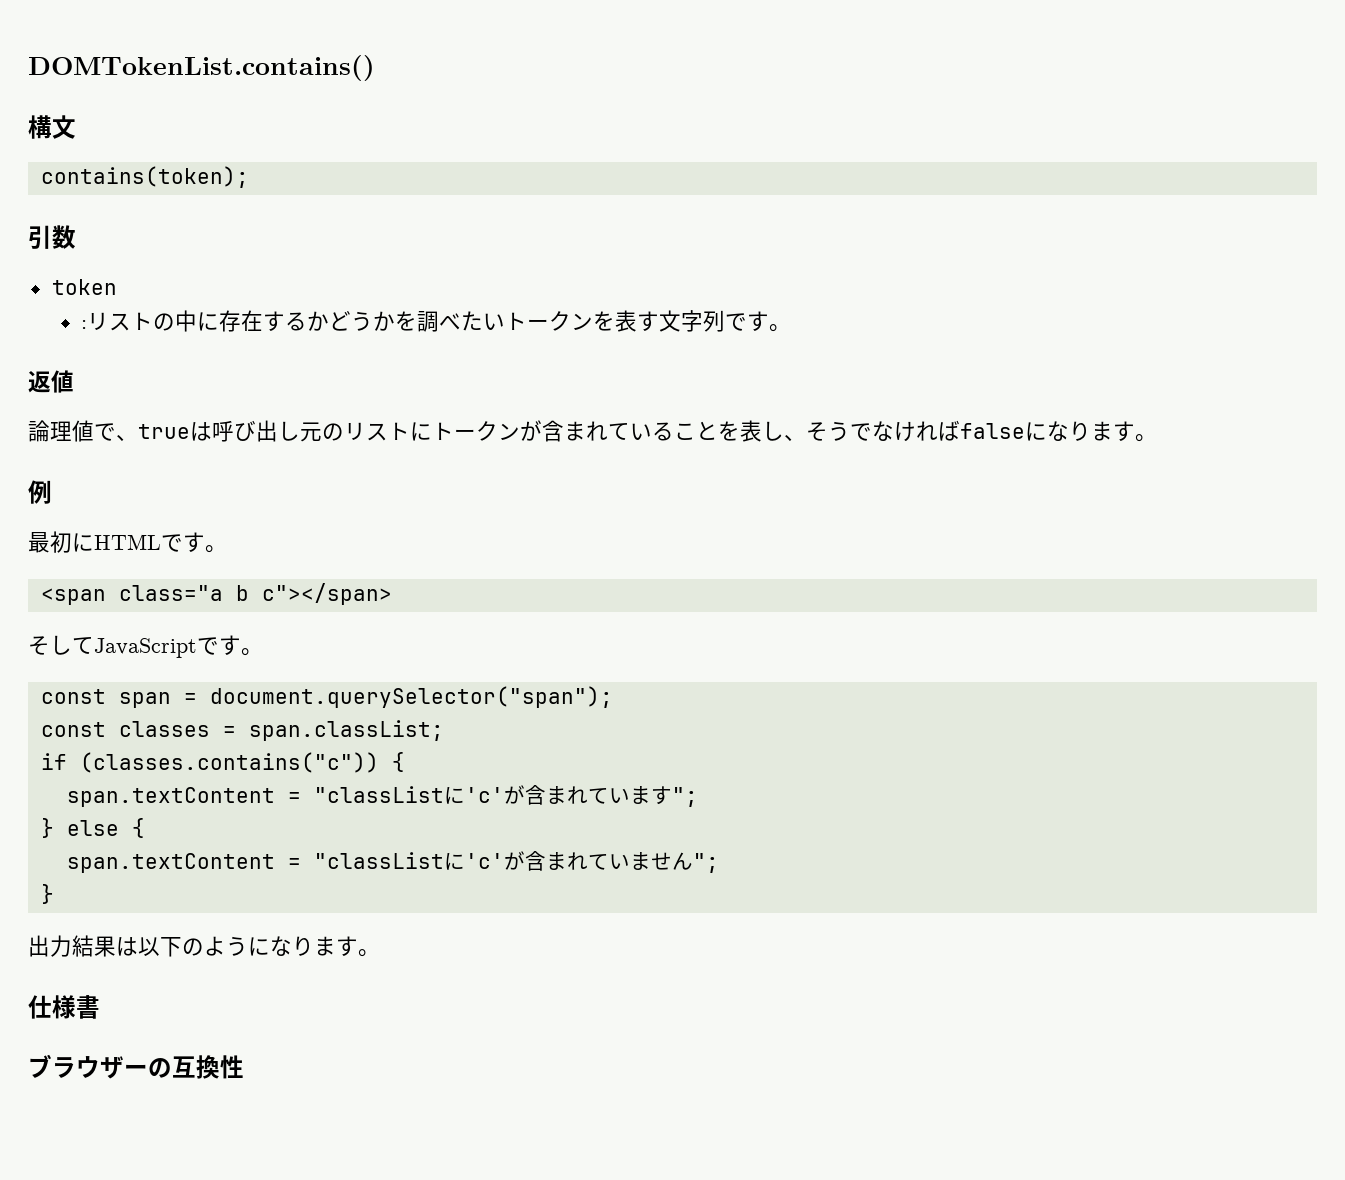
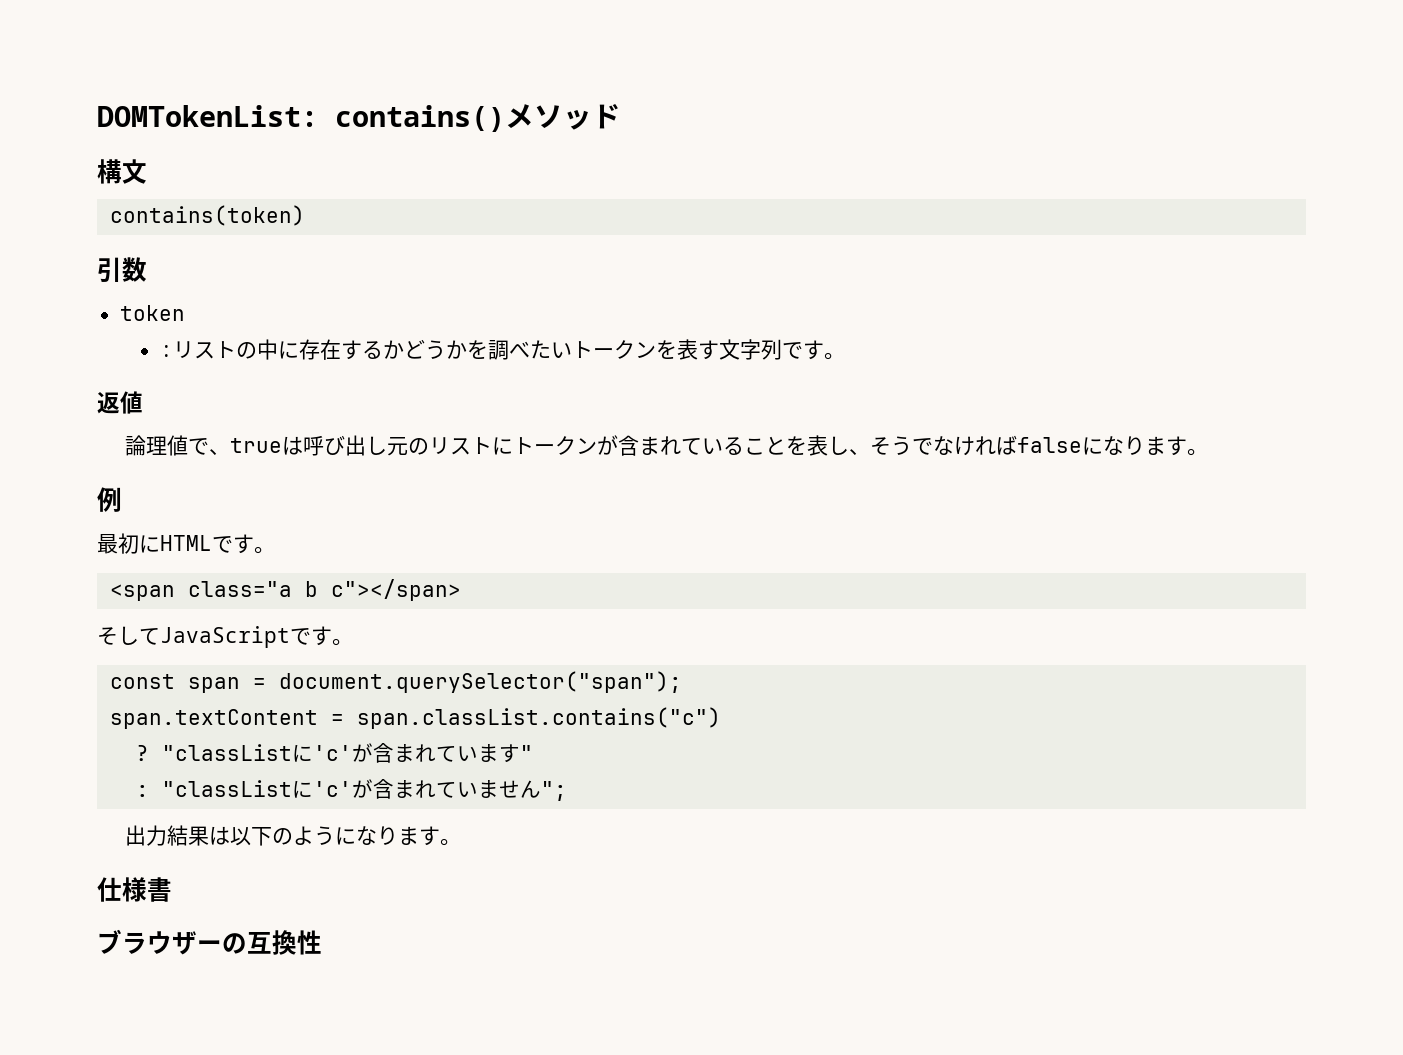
- DOMTokenList.contains()
+ DOMTokenList: contains()メソッド
- contains(token);
+ contains(token)
- const classes = span.classList;
- if (classes.contains("c")) {
- span.textContent = "classListに'c'が含まれています";
- } else {
- span.textContent = "classListに'c'が含まれていません";
- }
+ span.textContent = span.classList.contains("c")
+ ? "classListに'c'が含まれています"
+ : "classListに'c'が含まれていません";

